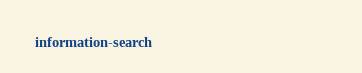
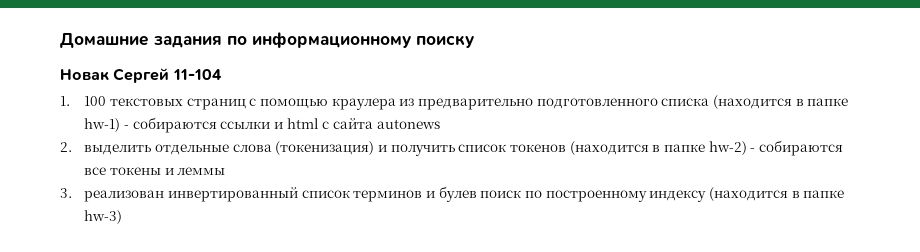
- information-search
+ Домашние задания по информационному поиску
+ Новак Сергей 11-104
+ 1. 100 текстовых страниц с помощью краулера из предварительно подготовленного списка (находится в папке hw-1) - собираются ссылки и html с сайта autonews
+ 2. выделить отдельные слова (токенизация) и получить список токенов (находится в папке hw-2) - собираются все токены и леммы
+ 3. реализован инвертированный список терминов и булев поиск по построенному индексу (находится в папке hw-3)

